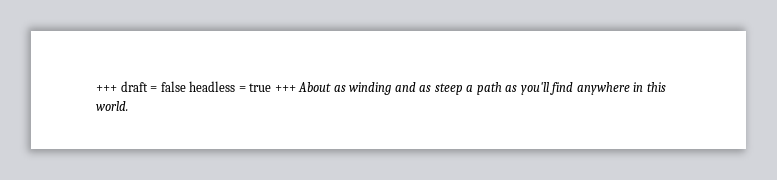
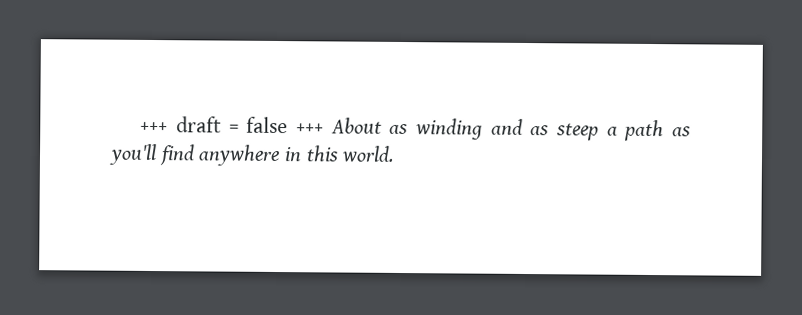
- +++ draft = false headless = true +++ About as winding and as steep a path as you'll find anywhere in this world.
+ +++ draft = false +++ About as winding and as steep a path as you'll find anywhere in this world.

